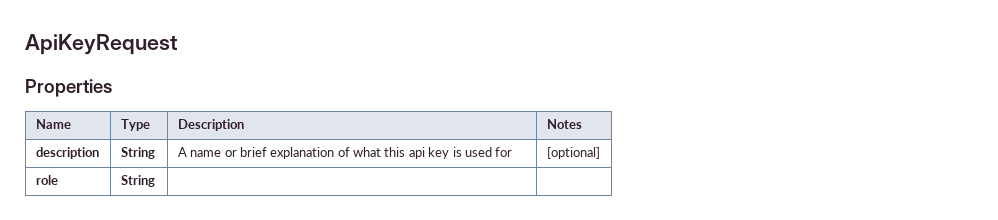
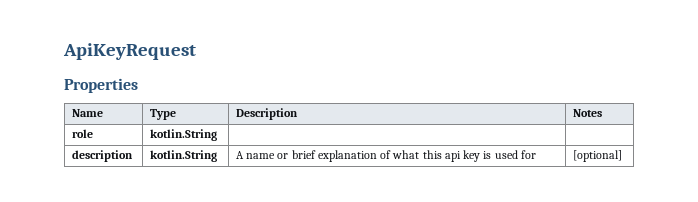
+ role | kotlin.String | |
- description | String | A name or brief explanation of what this api key is used for | [optional]
+ description | kotlin.String | A name or brief explanation of what this api key is used for | [optional]
- role | String | |

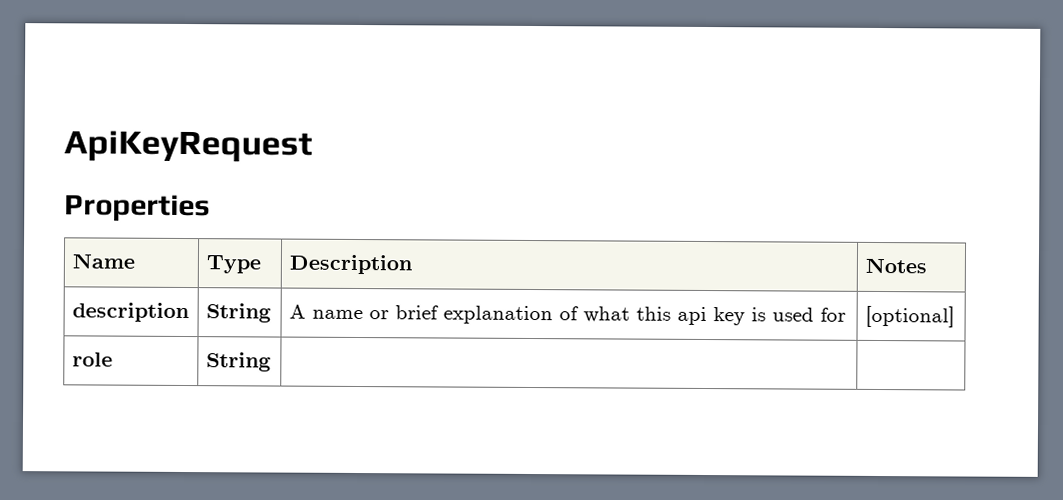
- role | kotlin.String | |
- description | kotlin.String | A name or brief explanation of what this api key is used for | [optional]
+ description | String | A name or brief explanation of what this api key is used for | [optional]
+ role | String | |

